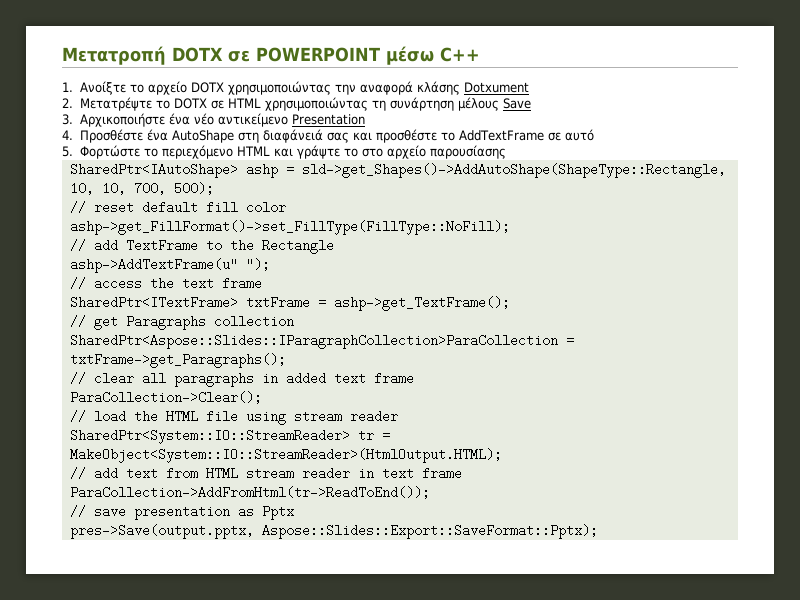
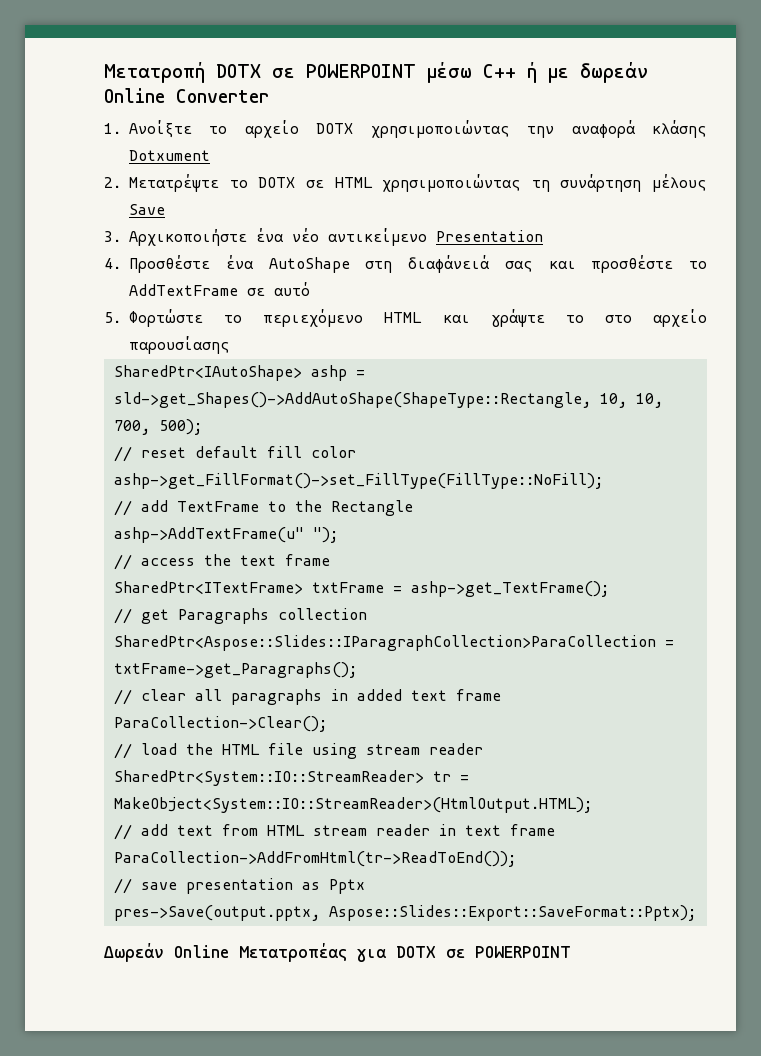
- Μετατροπή DOTX σε POWERPOINT μέσω C++
+ Μετατροπή DOTX σε POWERPOINT μέσω C++ ή με δωρεάν Online Converter
+ Δωρεάν Online Μετατροπέας για DOTX σε POWERPOINT

